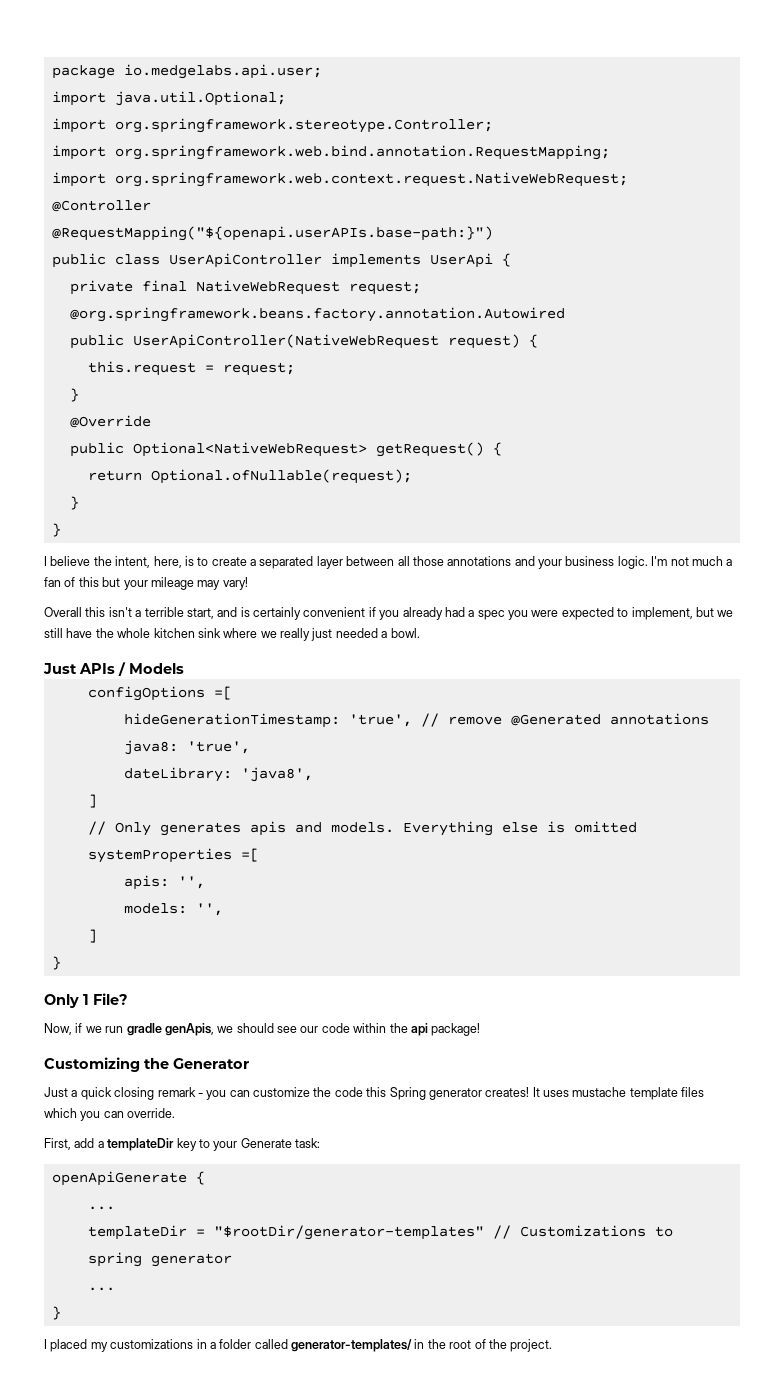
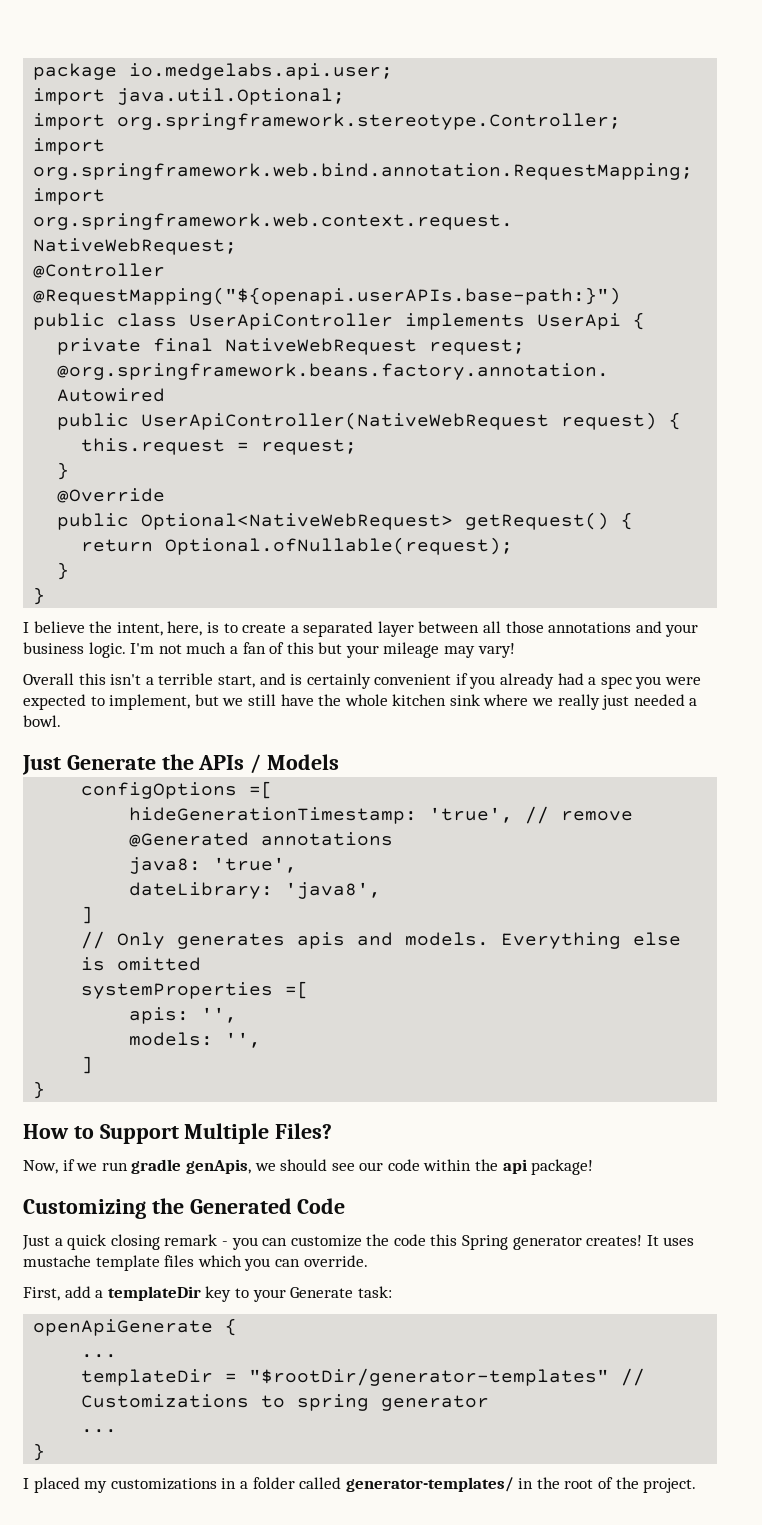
- Just APIs / Models
+ Just Generate the APIs / Models
- Only 1 File?
+ How to Support Multiple Files?
- Customizing the Generator
+ Customizing the Generated Code

